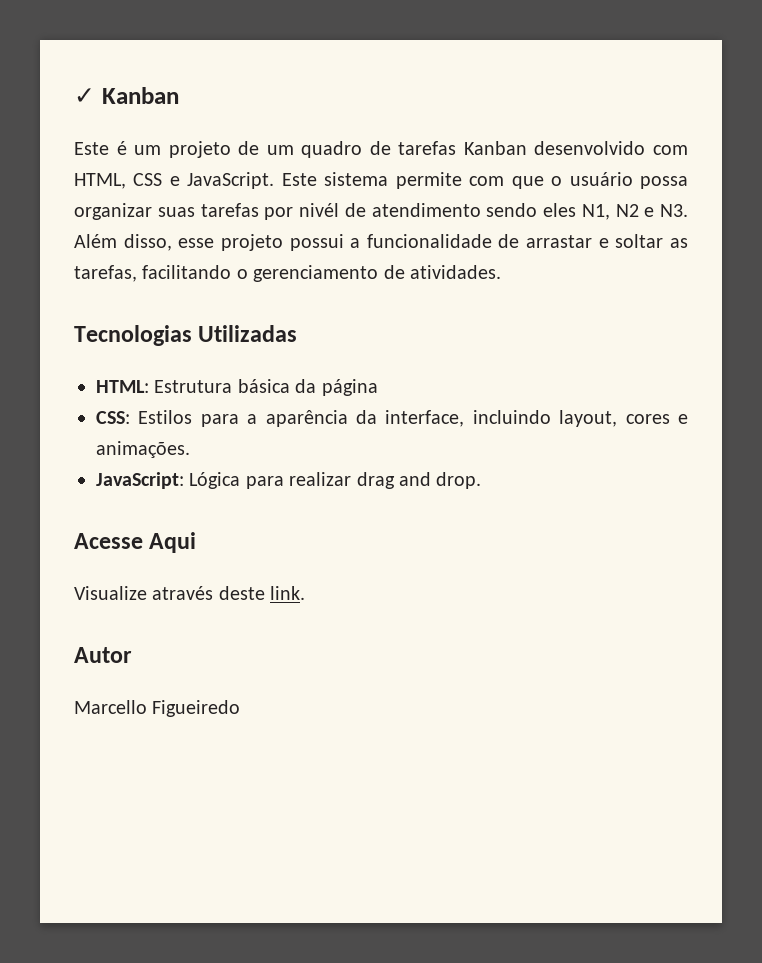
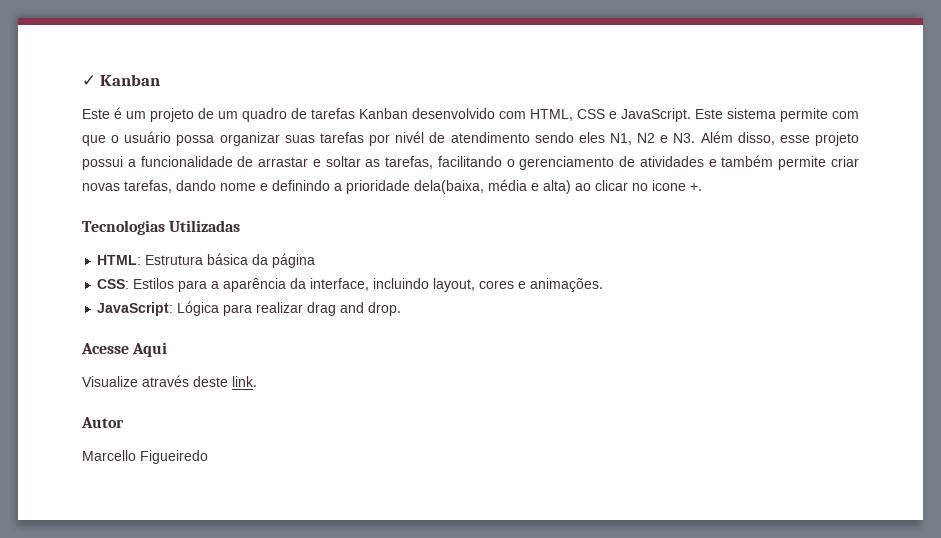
- Este sistema permite com que o usuário possa organizar suas tarefas por nivél de atendimento sendo eles N1, N2 e N3. Além disso, esse projeto possui a funcionalidade de arrastar e soltar as tarefas, facilitando o gerenciamento de atividades.
+ Este sistema permite com que o usuário possa organizar suas tarefas por nivél de atendimento sendo eles N1, N2 e N3. Além disso, esse projeto possui a funcionalidade de arrastar e soltar as tarefas, facilitando o gerenciamento de atividades e também permite criar novas tarefas, dando nome e definindo a prioridade dela(baixa, média e alta) ao clicar no icone +.

